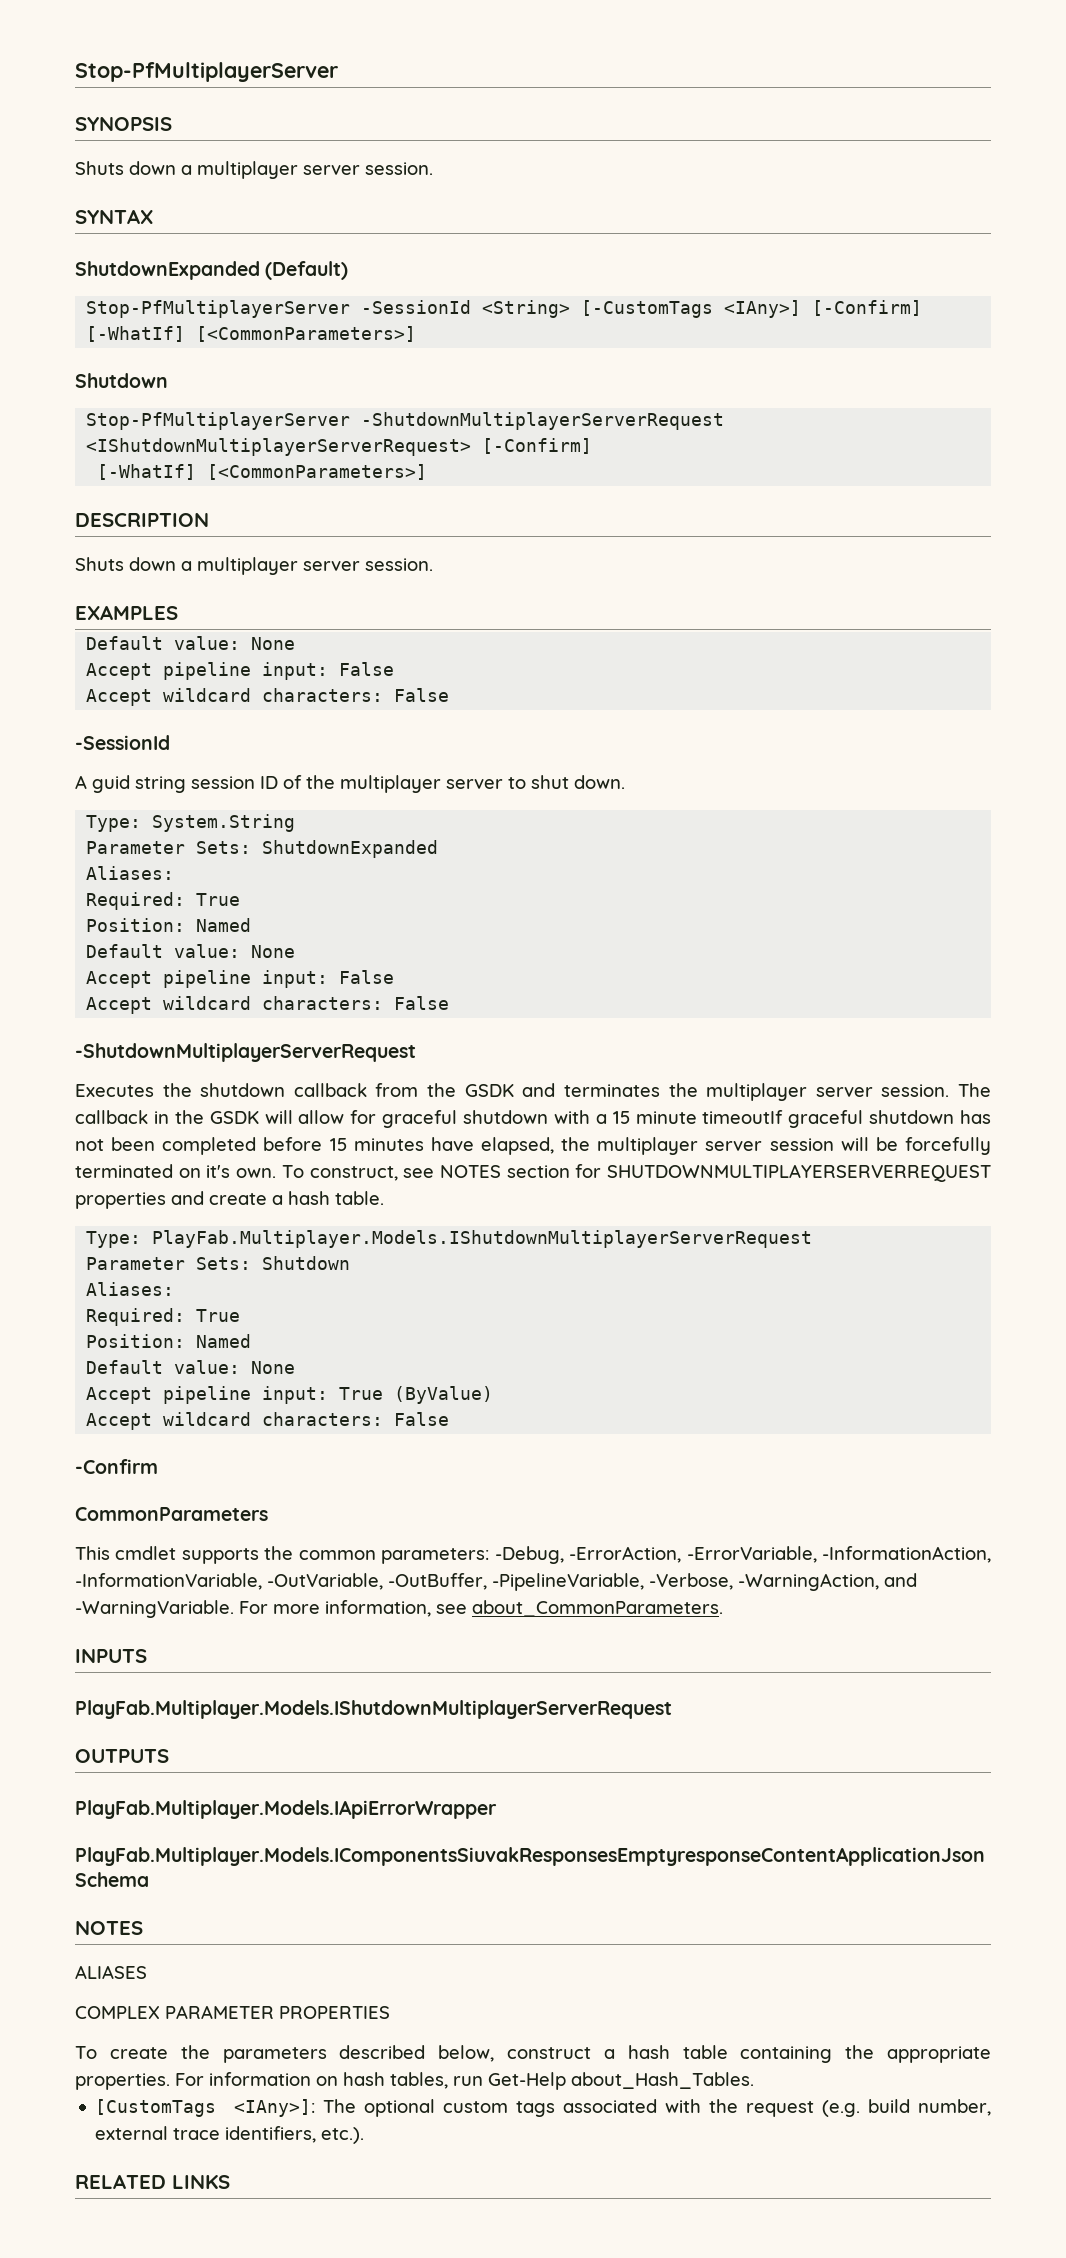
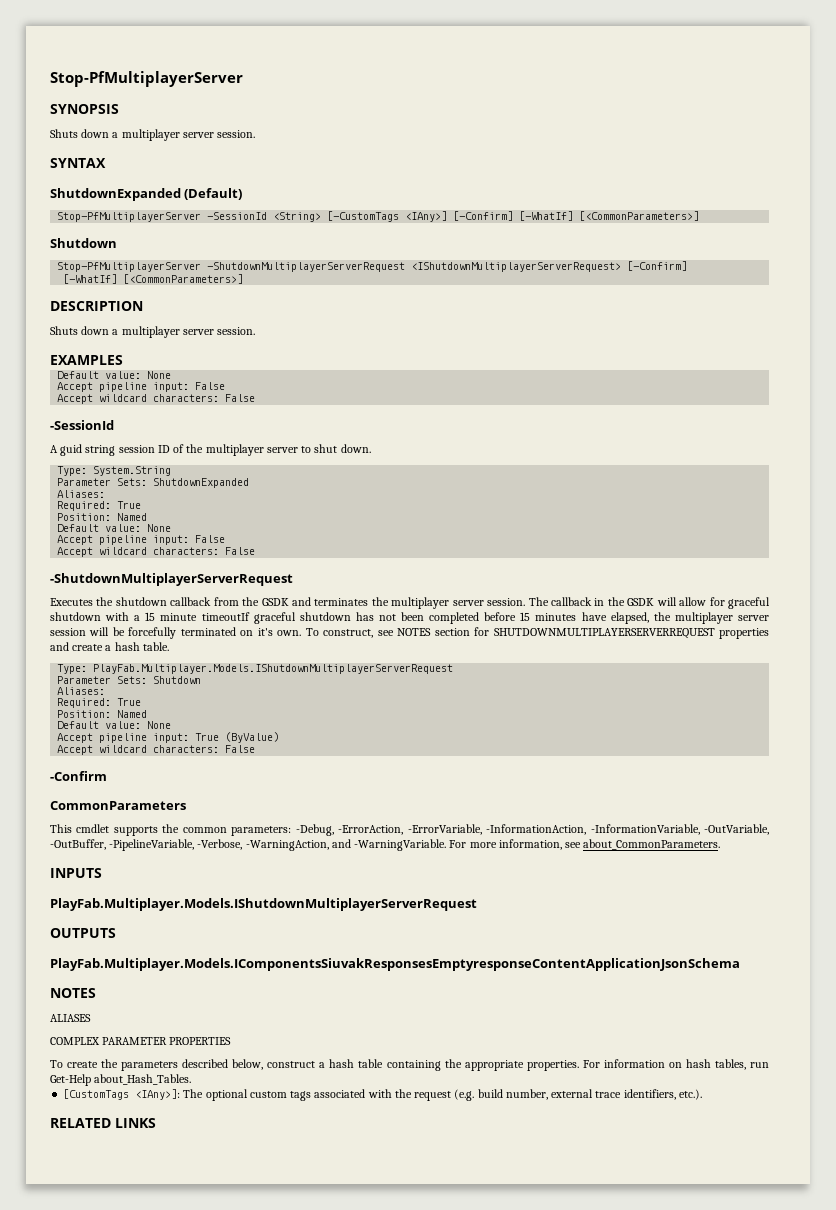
- PlayFab.Multiplayer.Models.IApiErrorWrapper

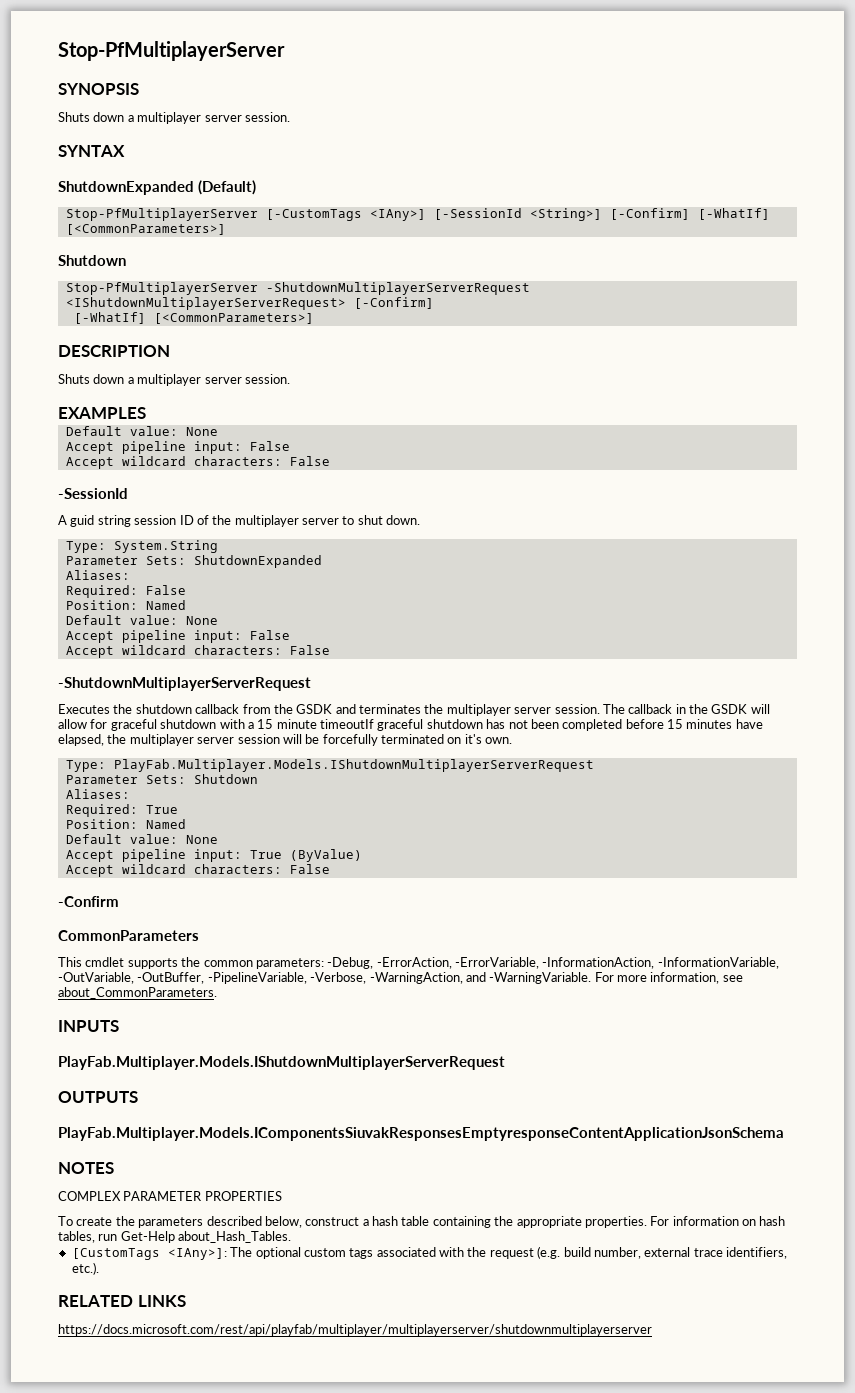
- Stop-PfMultiplayerServer -SessionId <String> [-CustomTags <IAny>] [-Confirm] [-WhatIf] [<CommonParameters>]
+ Stop-PfMultiplayerServer [-CustomTags <IAny>] [-SessionId <String>] [-Confirm] [-WhatIf] [<CommonParameters>]
  Parameter Sets: ShutdownExpanded
  Aliases:
- Required: True
+ Required: False
- To construct, see NOTES section for SHUTDOWNMULTIPLAYERSERVERREQUEST properties and create a hash table.
- ALIASES
+ https://docs.microsoft.com/rest/api/playfab/multiplayer/multiplayerserver/shutdownmultiplayerserver

